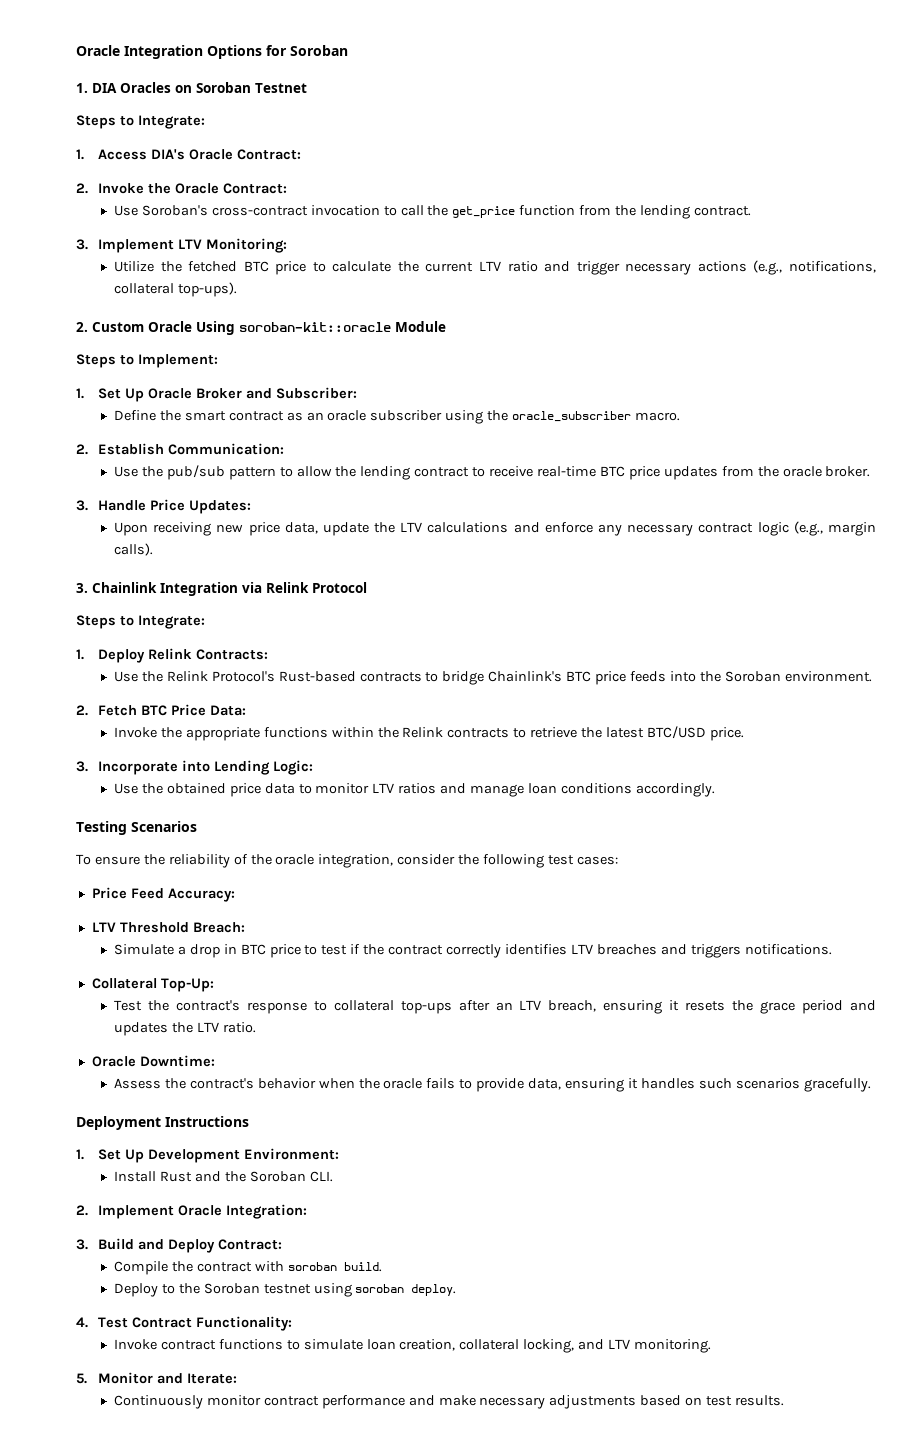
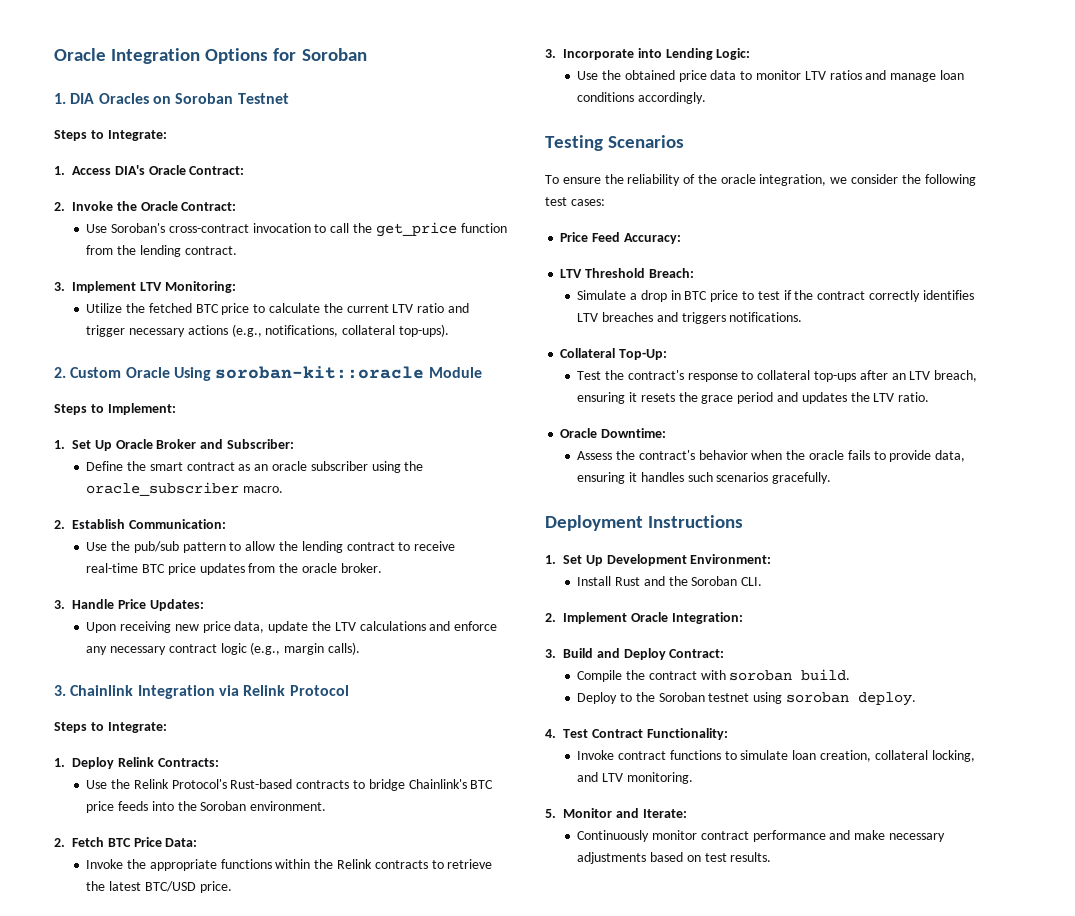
- To ensure the reliability of the oracle integration, consider the following test cases:
+ To ensure the reliability of the oracle integration, we consider the following test cases:

